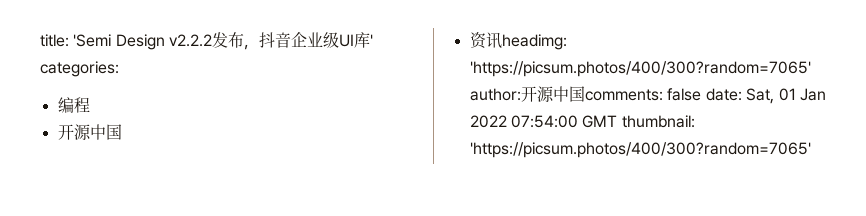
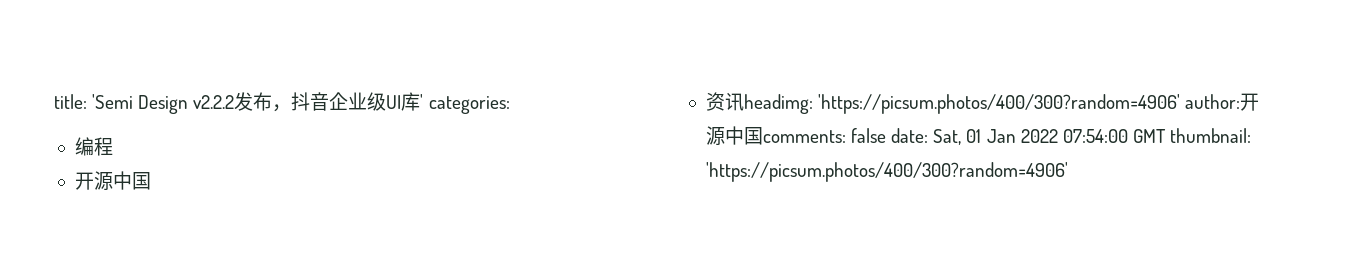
- 资讯headimg: 'https://picsum.photos/400/300?random=7065' author:开源中国comments: false date: Sat, 01 Jan 2022 07:54:00 GMT thumbnail: 'https://picsum.photos/400/300?random=7065'
+ 资讯headimg: 'https://picsum.photos/400/300?random=4906' author:开源中国comments: false date: Sat, 01 Jan 2022 07:54:00 GMT thumbnail: 'https://picsum.photos/400/300?random=4906'

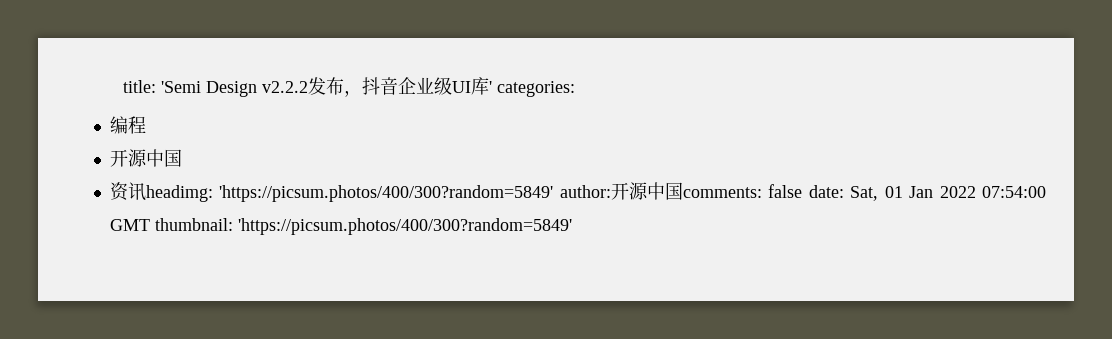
- 资讯headimg: 'https://picsum.photos/400/300?random=4906' author:开源中国comments: false date: Sat, 01 Jan 2022 07:54:00 GMT thumbnail: 'https://picsum.photos/400/300?random=4906'
+ 资讯headimg: 'https://picsum.photos/400/300?random=5849' author:开源中国comments: false date: Sat, 01 Jan 2022 07:54:00 GMT thumbnail: 'https://picsum.photos/400/300?random=5849'

